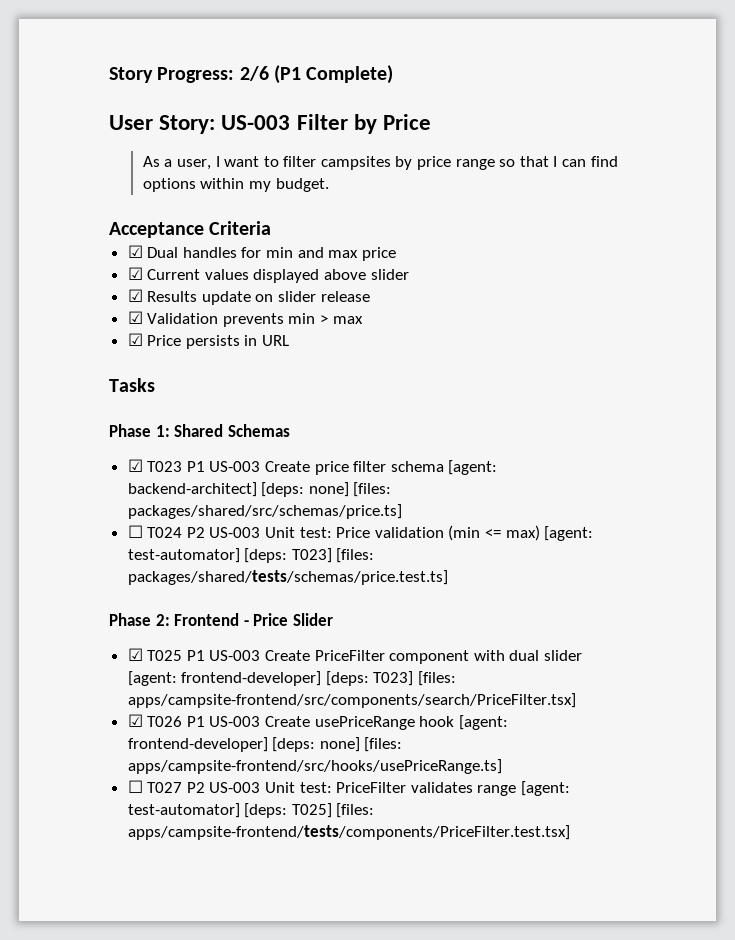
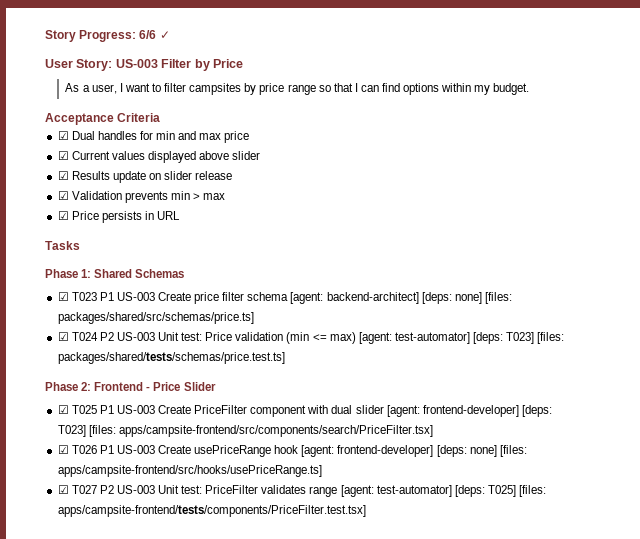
- Story Progress: 2/6 (P1 Complete)
+ Story Progress: 6/6 ✓
- ☐ T024 P2 US-003 Unit test: Price validation (min <= max) [agent: test-automator] [deps: T023] [files: packages/shared/tests/schemas/price.test.ts]
+ ☑ T024 P2 US-003 Unit test: Price validation (min <= max) [agent: test-automator] [deps: T023] [files: packages/shared/tests/schemas/price.test.ts]
- ☐ T027 P2 US-003 Unit test: PriceFilter validates range [agent: test-automator] [deps: T025] [files: apps/campsite-frontend/tests/components/PriceFilter.test.tsx]
+ ☑ T027 P2 US-003 Unit test: PriceFilter validates range [agent: test-automator] [deps: T025] [files: apps/campsite-frontend/tests/components/PriceFilter.test.tsx]

